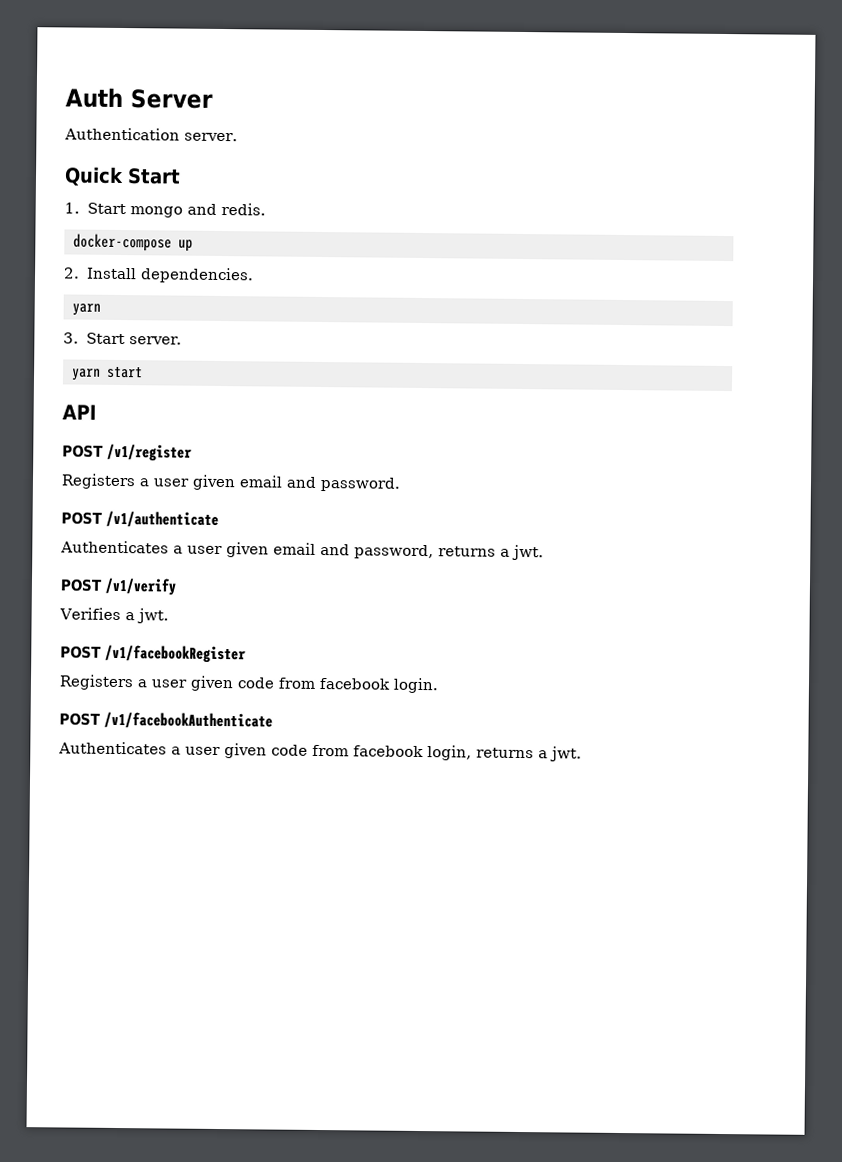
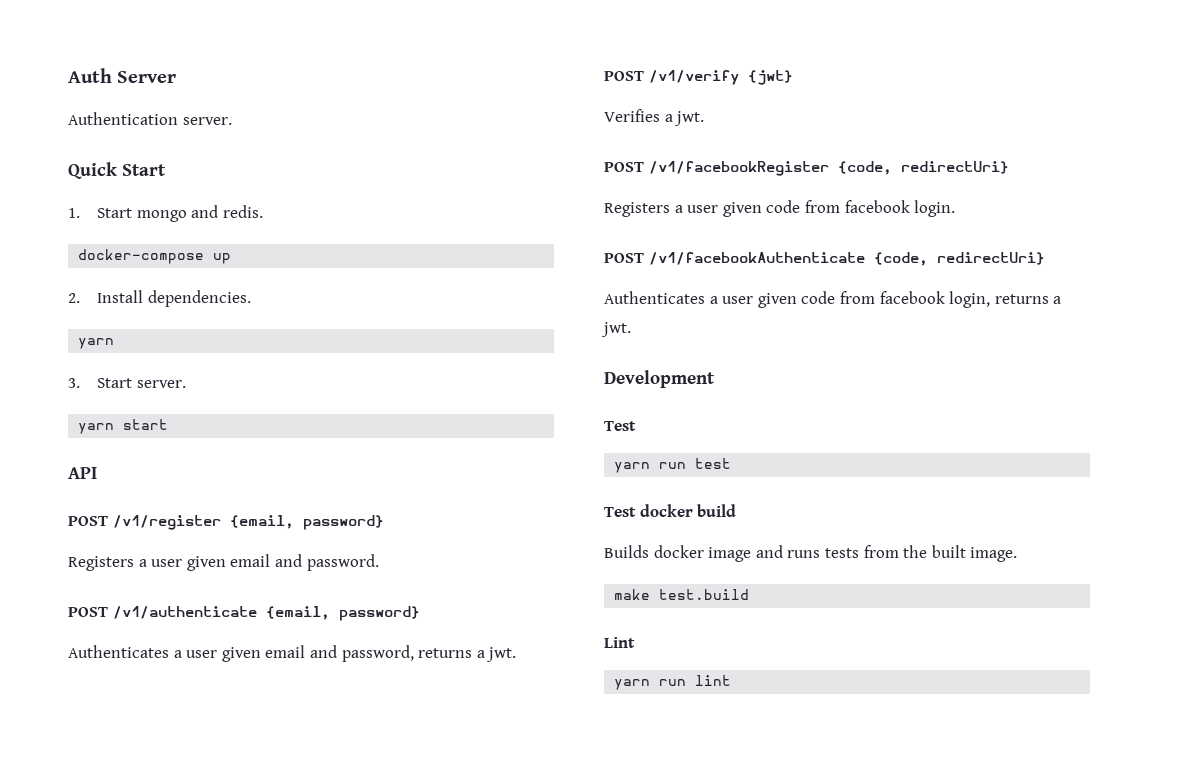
- POST /v1/register
+ POST /v1/register {email, password}
- POST /v1/authenticate
+ POST /v1/authenticate {email, password}
- POST /v1/verify
+ POST /v1/verify {jwt}
- POST /v1/facebookRegister
+ POST /v1/facebookRegister {code, redirectUri}
- POST /v1/facebookAuthenticate
+ POST /v1/facebookAuthenticate {code, redirectUri}
+ Development
+ Test
+ yarn run test
+ Test docker build
+ Builds docker image and runs tests from the built image.
+ make test.build
+ Lint
+ yarn run lint

